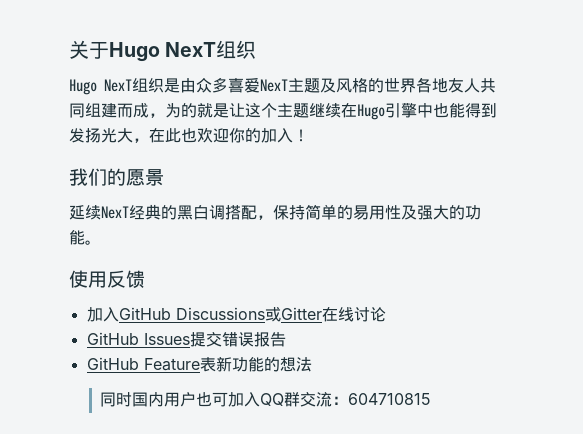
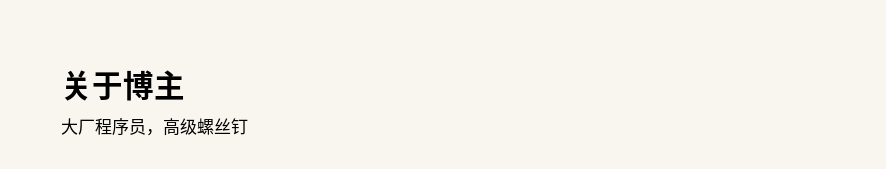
- 关于Hugo NexT组织
- Hugo NexT组织是由众多喜爱NexT主题及风格的世界各地友人共同组建而成，为的就是让这个主题继续在Hugo引擎中也能得到发扬光大，在此也欢迎你的加入！
- 我们的愿景
- 延续NexT经典的黑白调搭配，保持简单的易用性及强大的功能。
- 使用反馈
- 加入GitHub Discussions或Gitter在线讨论
- GitHub Issues提交错误报告
- GitHub Feature表新功能的想法
- 同时国内用户也可加入QQ群交流：604710815
+ 关于博主
+ 大厂程序员，高级螺丝钉

